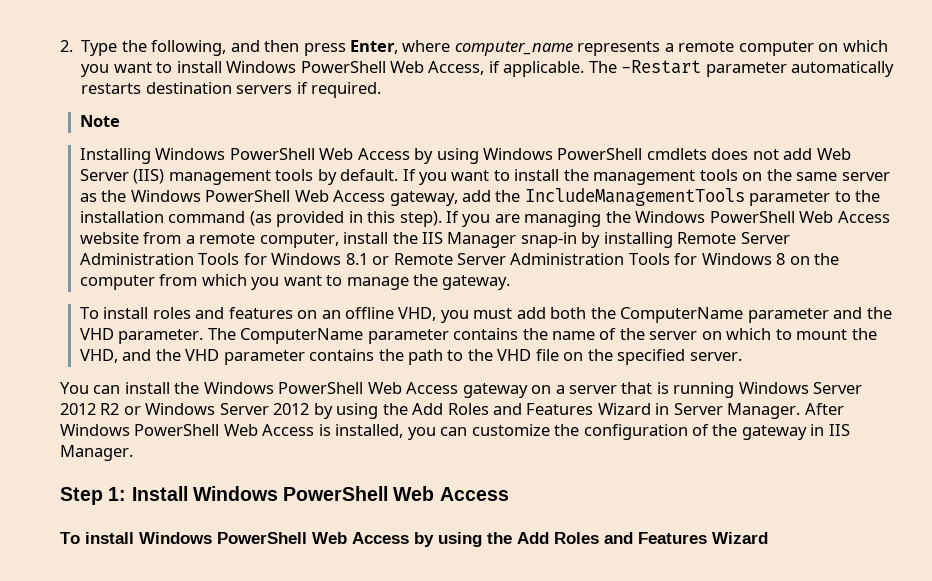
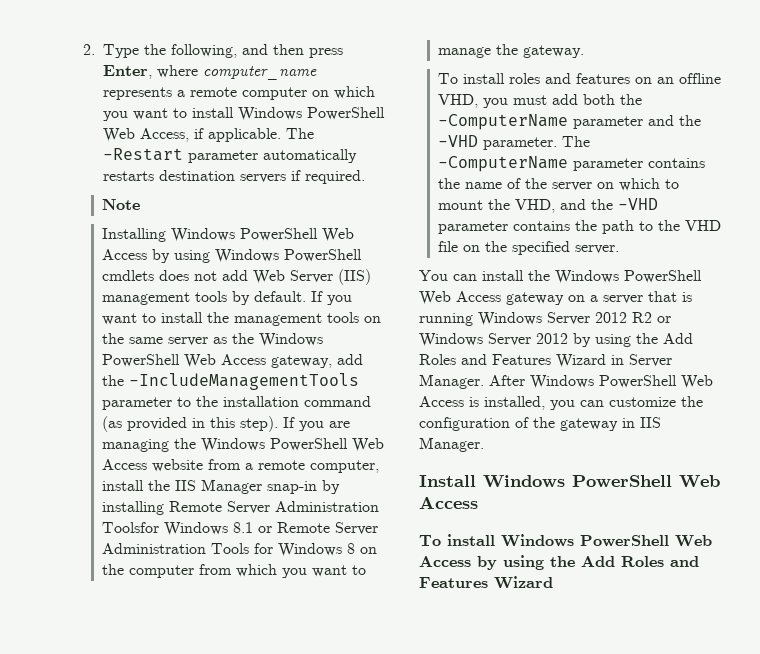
- If you want to install the management tools on the same server as the Windows PowerShell Web Access gateway, add the IncludeManagementTools parameter to the installation command (as provided in this step).
+ If you want to install the management tools on the same server as the Windows PowerShell Web Access gateway, add the -IncludeManagementTools parameter to the installation command (as provided in this step).
- If you are managing the Windows PowerShell Web Access website from a remote computer, install the IIS Manager snap-in by installing Remote Server Administration Tools for Windows 8.1 or Remote Server Administration Tools for Windows 8 on the computer from which you want to manage the gateway.
+ If you are managing the Windows PowerShell Web Access website from a remote computer, install the IIS Manager snap-in by installing Remote Server Administration Toolsfor Windows 8.1 or Remote Server Administration Tools for Windows 8 on the computer from which you want to manage the gateway.
- To install roles and features on an offline VHD, you must add both the ComputerName parameter and the VHD parameter.
+ To install roles and features on an offline VHD, you must add both the -ComputerName parameter and the -VHD parameter.
- The ComputerName parameter contains the name of the server on which to mount the VHD, and the VHD parameter contains the path to the VHD file on the specified server.
+ The -ComputerName parameter contains the name of the server on which to mount the VHD, and the -VHD parameter contains the path to the VHD file on the specified server.
- Step 1: Install Windows PowerShell Web Access
+ Install Windows PowerShell Web Access

